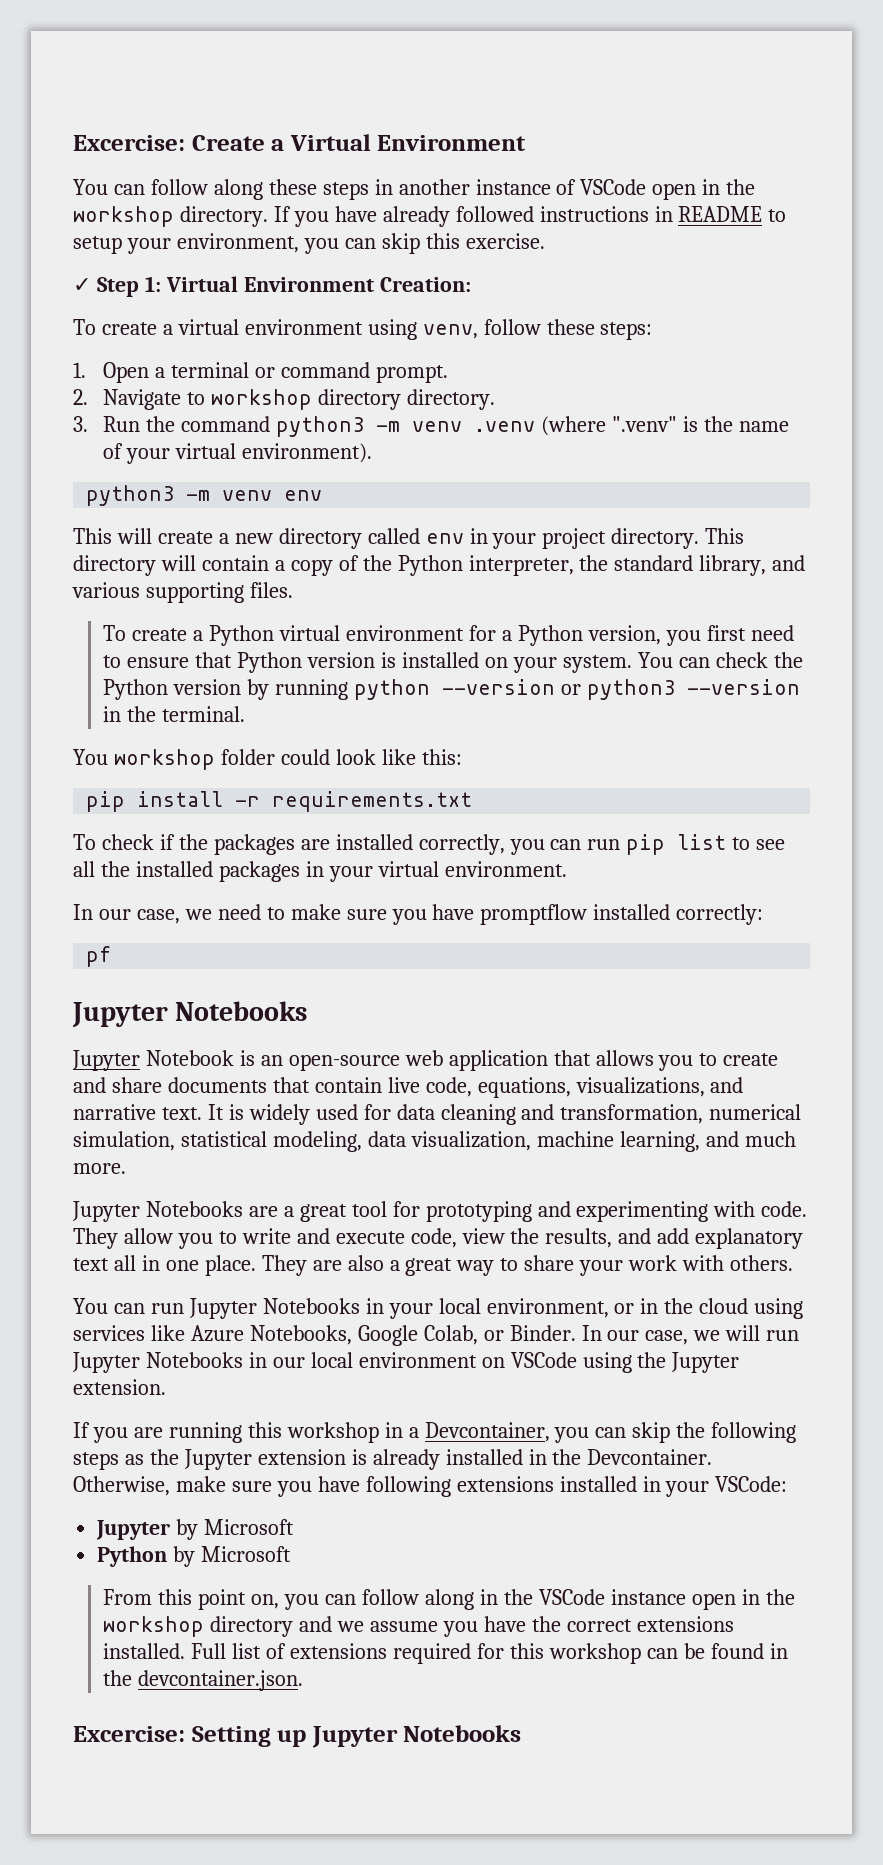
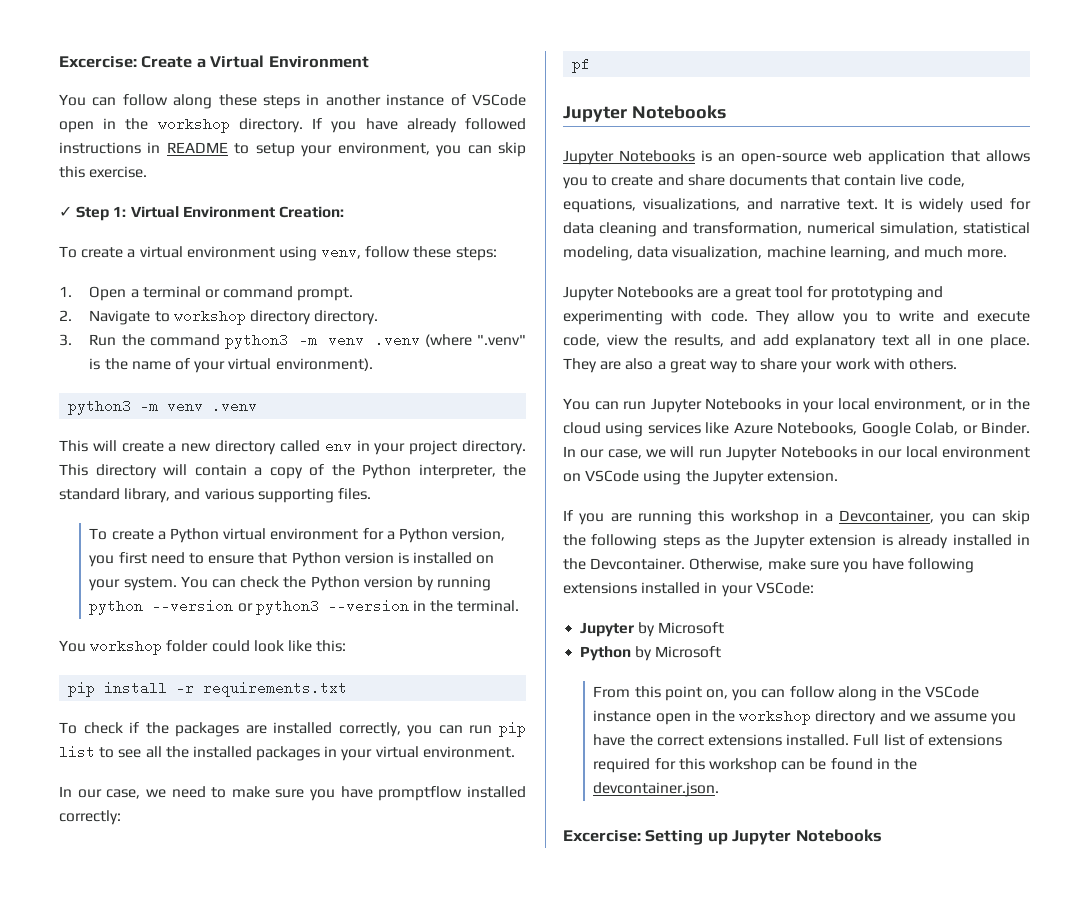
  3. Run the command python3 -m venv .venv (where ".venv" is the name of your virtual environment).
- python3 -m venv env
+ python3 -m venv .venv
- Jupyter Notebook is an open-source web application that allows you to create and share documents that contain live code, equations, visualizations, and narrative text.
+ Jupyter Notebooks is an open-source web application that allows you to create and share documents that contain live code, equations, visualizations, and narrative text.

